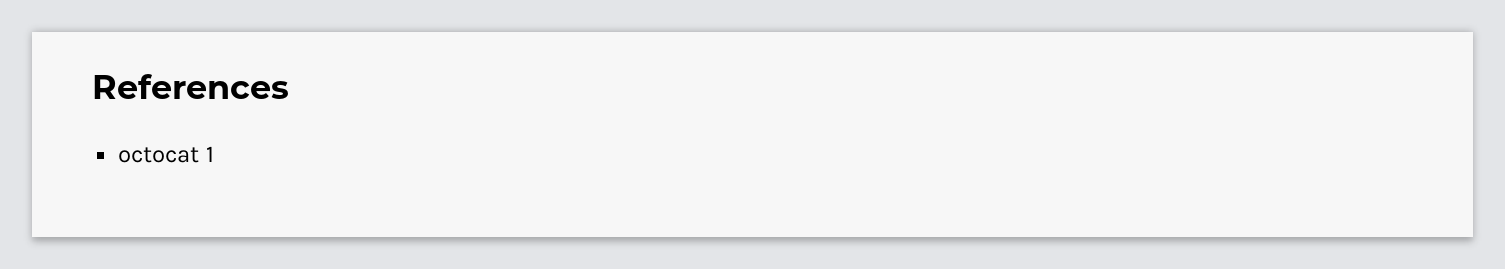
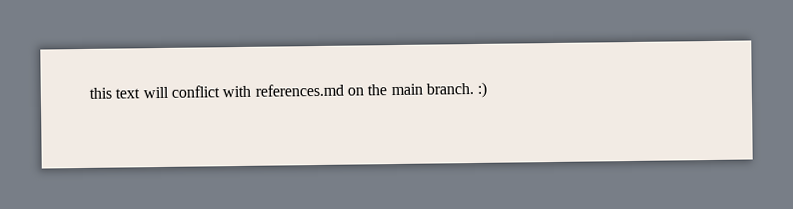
- References
- octocat 1
+ this text will conflict with references.md on the main branch. :)

